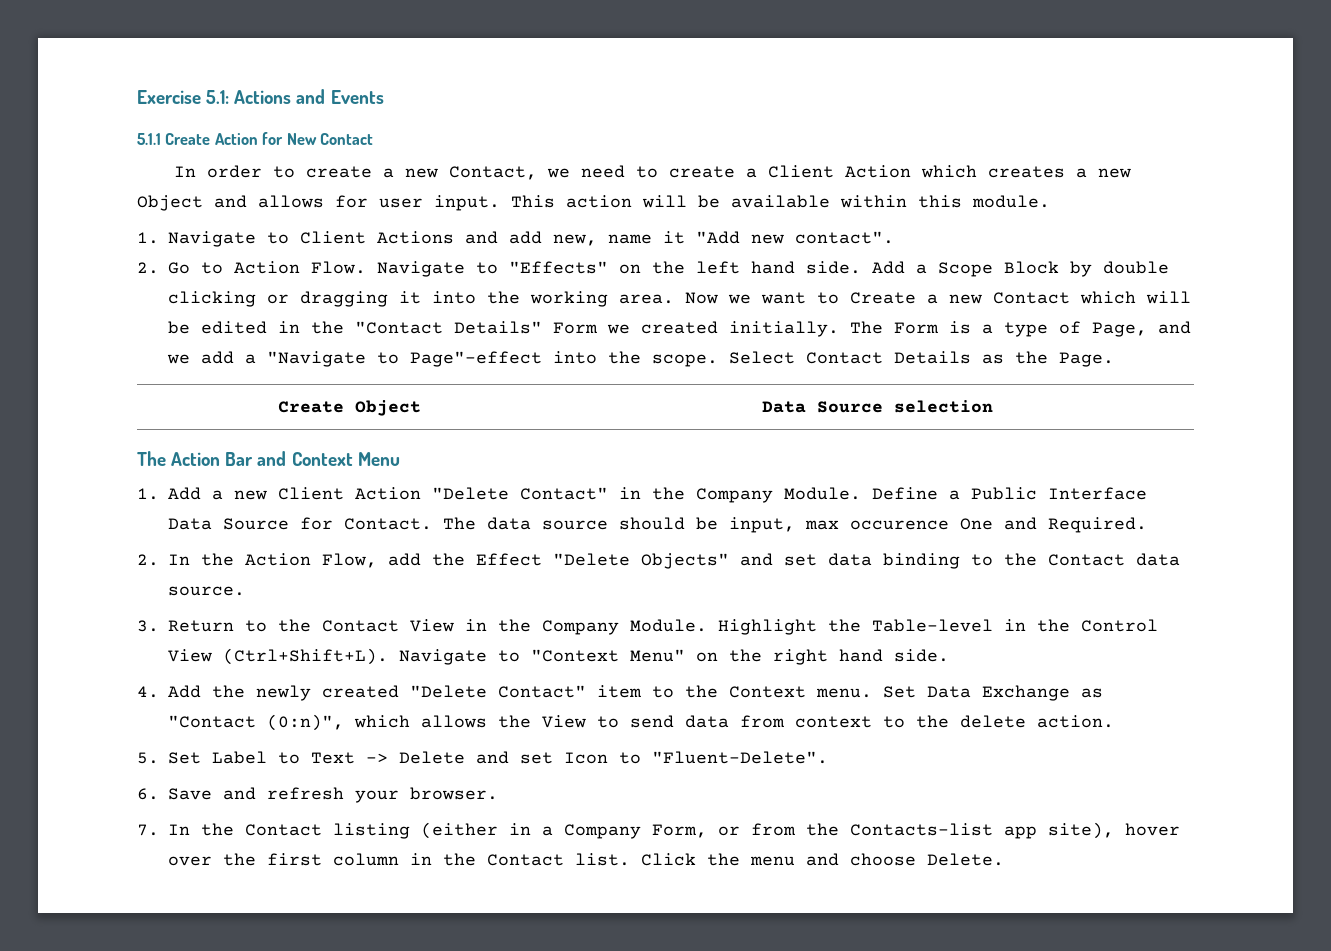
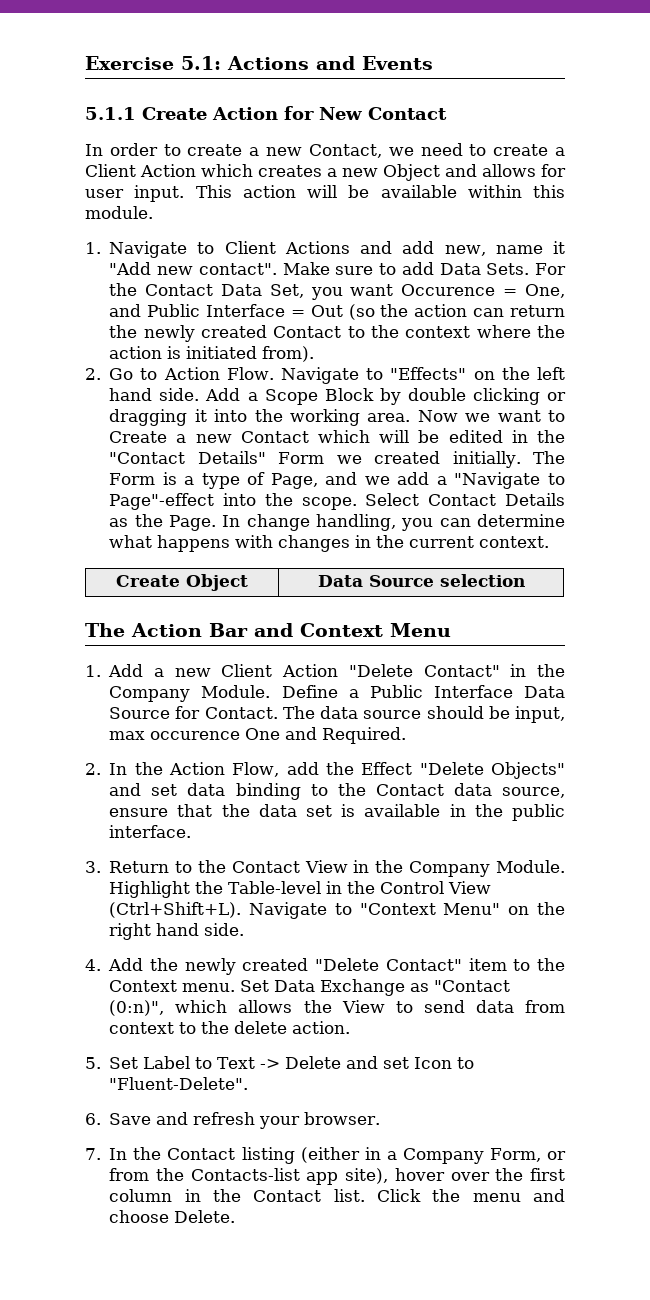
+ Make sure to add Data Sets. For the Contact Data Set, you want Occurence = One, and Public Interface = Out (so the action can return the newly created Contact to the context where the action is initiated from).
+ In change handling, you can determine what happens with changes in the current context.
- 2. In the Action Flow, add the Effect "Delete Objects" and set data binding to the Contact data source.
+ 2. In the Action Flow, add the Effect "Delete Objects" and set data binding to the Contact data source, ensure that the data set is available in the public interface.

